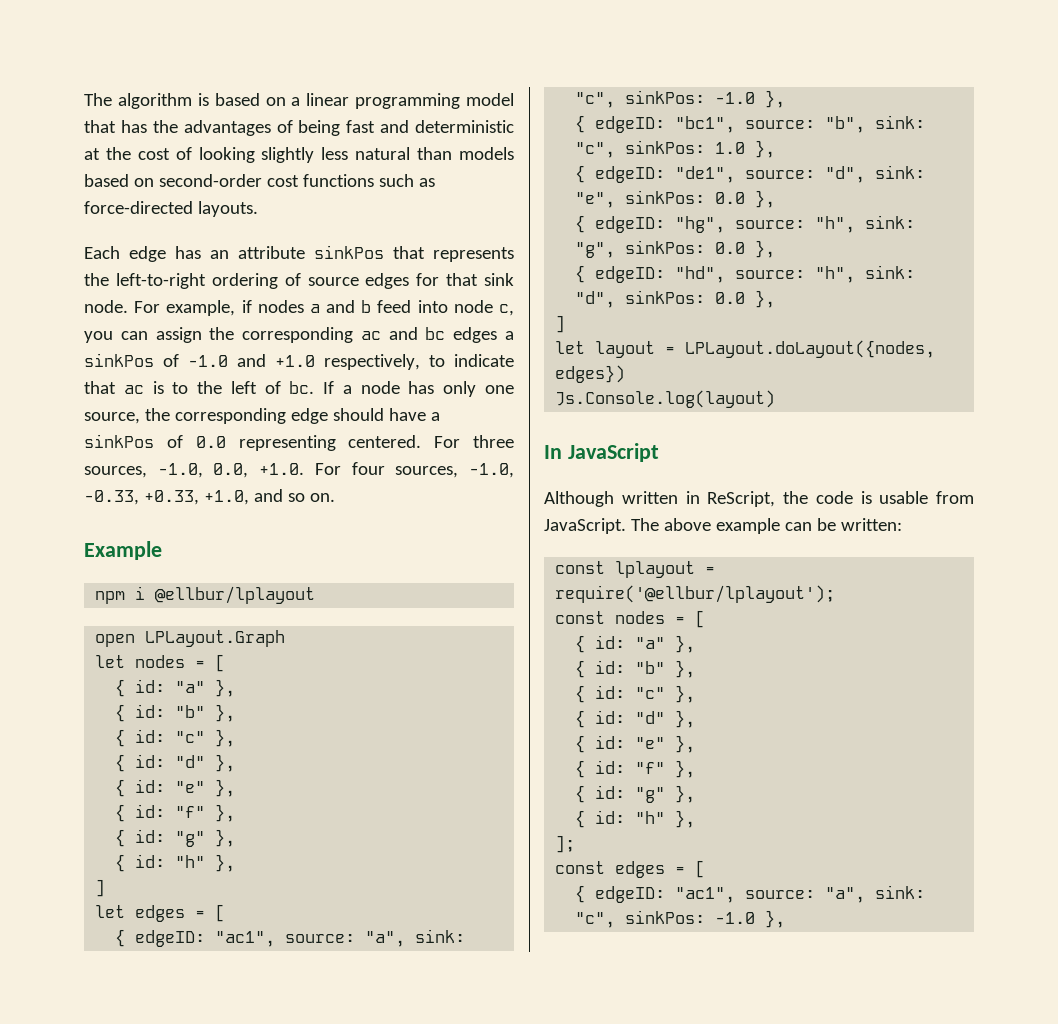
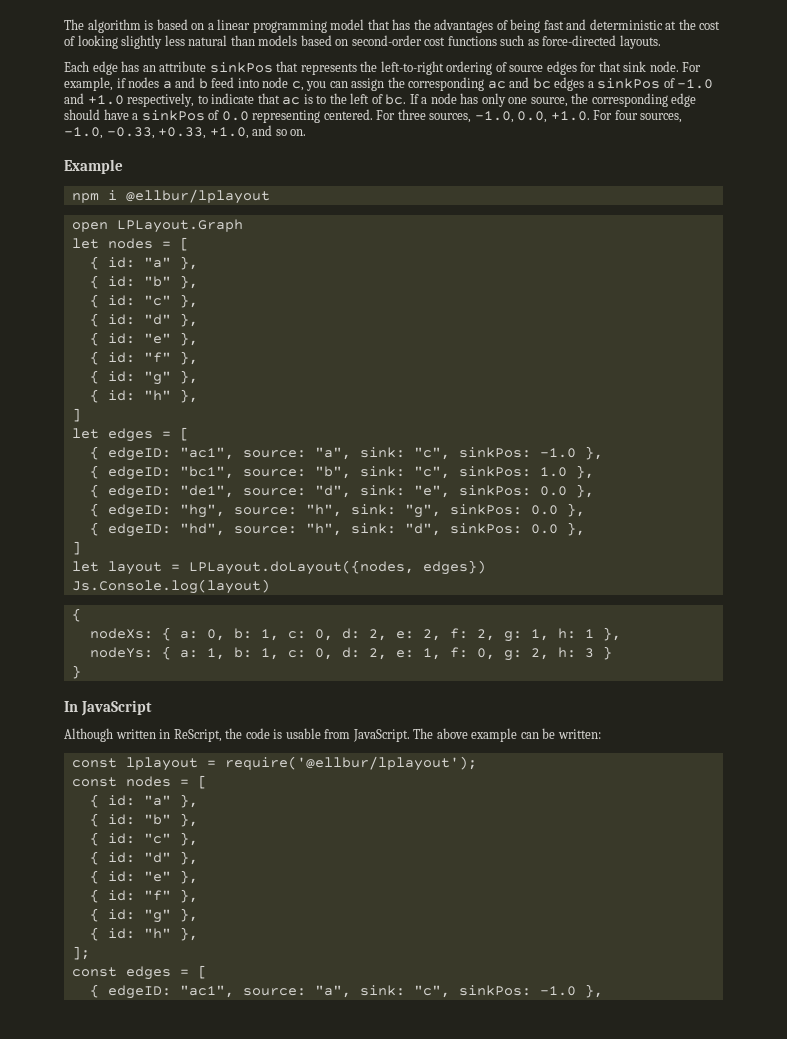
  Js.Console.log(layout)
+ {
+ nodeXs: { a: 0, b: 1, c: 0, d: 2, e: 2, f: 2, g: 1, h: 1 },
+ nodeYs: { a: 1, b: 1, c: 0, d: 2, e: 1, f: 0, g: 2, h: 3 }
+ }

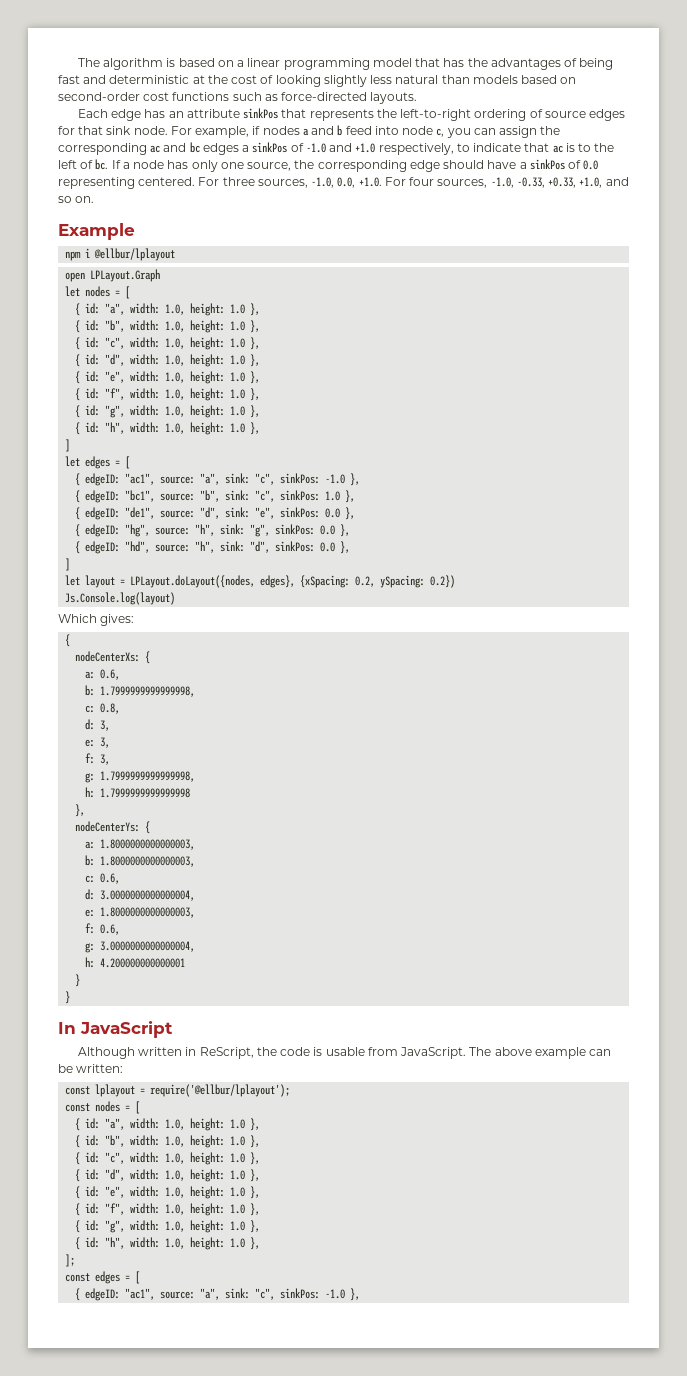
  let nodes = [
- { id: "a" },
- { id: "b" },
- { id: "c" },
- { id: "d" },
- { id: "e" },
- { id: "f" },
- { id: "g" },
- { id: "h" },
+ { id: "a", width: 1.0, height: 1.0 },
+ { id: "b", width: 1.0, height: 1.0 },
+ { id: "c", width: 1.0, height: 1.0 },
+ { id: "d", width: 1.0, height: 1.0 },
+ { id: "e", width: 1.0, height: 1.0 },
+ { id: "f", width: 1.0, height: 1.0 },
+ { id: "g", width: 1.0, height: 1.0 },
+ { id: "h", width: 1.0, height: 1.0 },
- let layout = LPLayout.doLayout({nodes, edges})
+ let layout = LPLayout.doLayout({nodes, edges}, {xSpacing: 0.2, ySpacing: 0.2})
  Js.Console.log(layout)
+ Which gives:
  {
- nodeXs: { a: 0, b: 1, c: 0, d: 2, e: 2, f: 2, g: 1, h: 1 },
- nodeYs: { a: 1, b: 1, c: 0, d: 2, e: 1, f: 0, g: 2, h: 3 }
+ nodeCenterXs: {
+ a: 0.6,
+ b: 1.7999999999999998,
+ c: 0.8,
+ d: 3,
+ e: 3,
+ f: 3,
+ g: 1.7999999999999998,
+ h: 1.7999999999999998
+ },
+ nodeCenterYs: {
+ a: 1.8000000000000003,
+ b: 1.8000000000000003,
+ c: 0.6,
+ d: 3.0000000000000004,
+ e: 1.8000000000000003,
+ f: 0.6,
+ g: 3.0000000000000004,
+ h: 4.200000000000001
+ }
  const nodes = [
- { id: "a" },
- { id: "b" },
- { id: "c" },
- { id: "d" },
- { id: "e" },
- { id: "f" },
- { id: "g" },
- { id: "h" },
+ { id: "a", width: 1.0, height: 1.0 },
+ { id: "b", width: 1.0, height: 1.0 },
+ { id: "c", width: 1.0, height: 1.0 },
+ { id: "d", width: 1.0, height: 1.0 },
+ { id: "e", width: 1.0, height: 1.0 },
+ { id: "f", width: 1.0, height: 1.0 },
+ { id: "g", width: 1.0, height: 1.0 },
+ { id: "h", width: 1.0, height: 1.0 },

